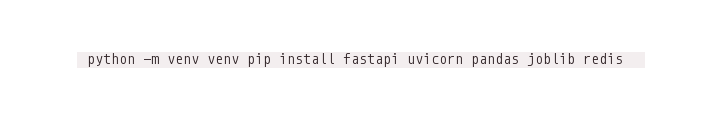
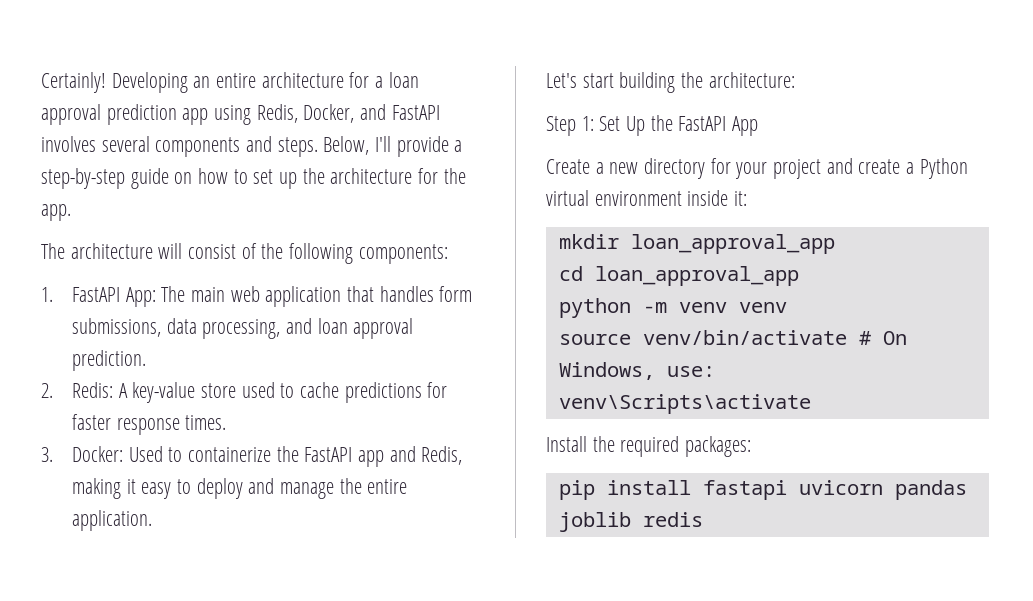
- python -m venv venv pip install fastapi uvicorn pandas joblib redis
+ Certainly! Developing an entire architecture for a loan approval prediction app using Redis, Docker, and FastAPI involves several components and steps. Below, I'll provide a step-by-step guide on how to set up the architecture for the app.
+ The architecture will consist of the following components:
+ 1. FastAPI App: The main web application that handles form submissions, data processing, and loan approval prediction.
+ 2. Redis: A key-value store used to cache predictions for faster response times.
+ 3. Docker: Used to containerize the FastAPI app and Redis, making it easy to deploy and manage the entire application.
+ Let's start building the architecture:
+ Step 1: Set Up the FastAPI App
+ Create a new directory for your project and create a Python virtual environment inside it:
+ mkdir loan_approval_app
+ cd loan_approval_app
+ python -m venv venv
+ source venv/bin/activate # On Windows, use: venv\Scripts\activate
+ Install the required packages:
+ pip install fastapi uvicorn pandas joblib redis

